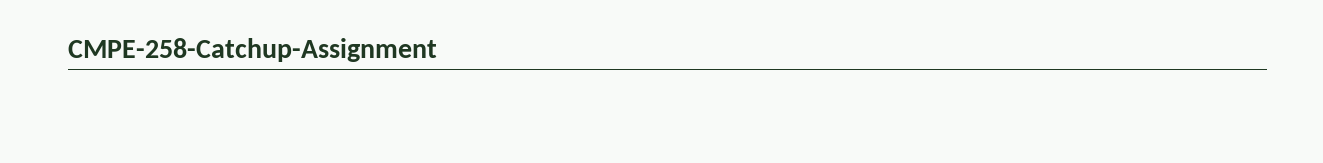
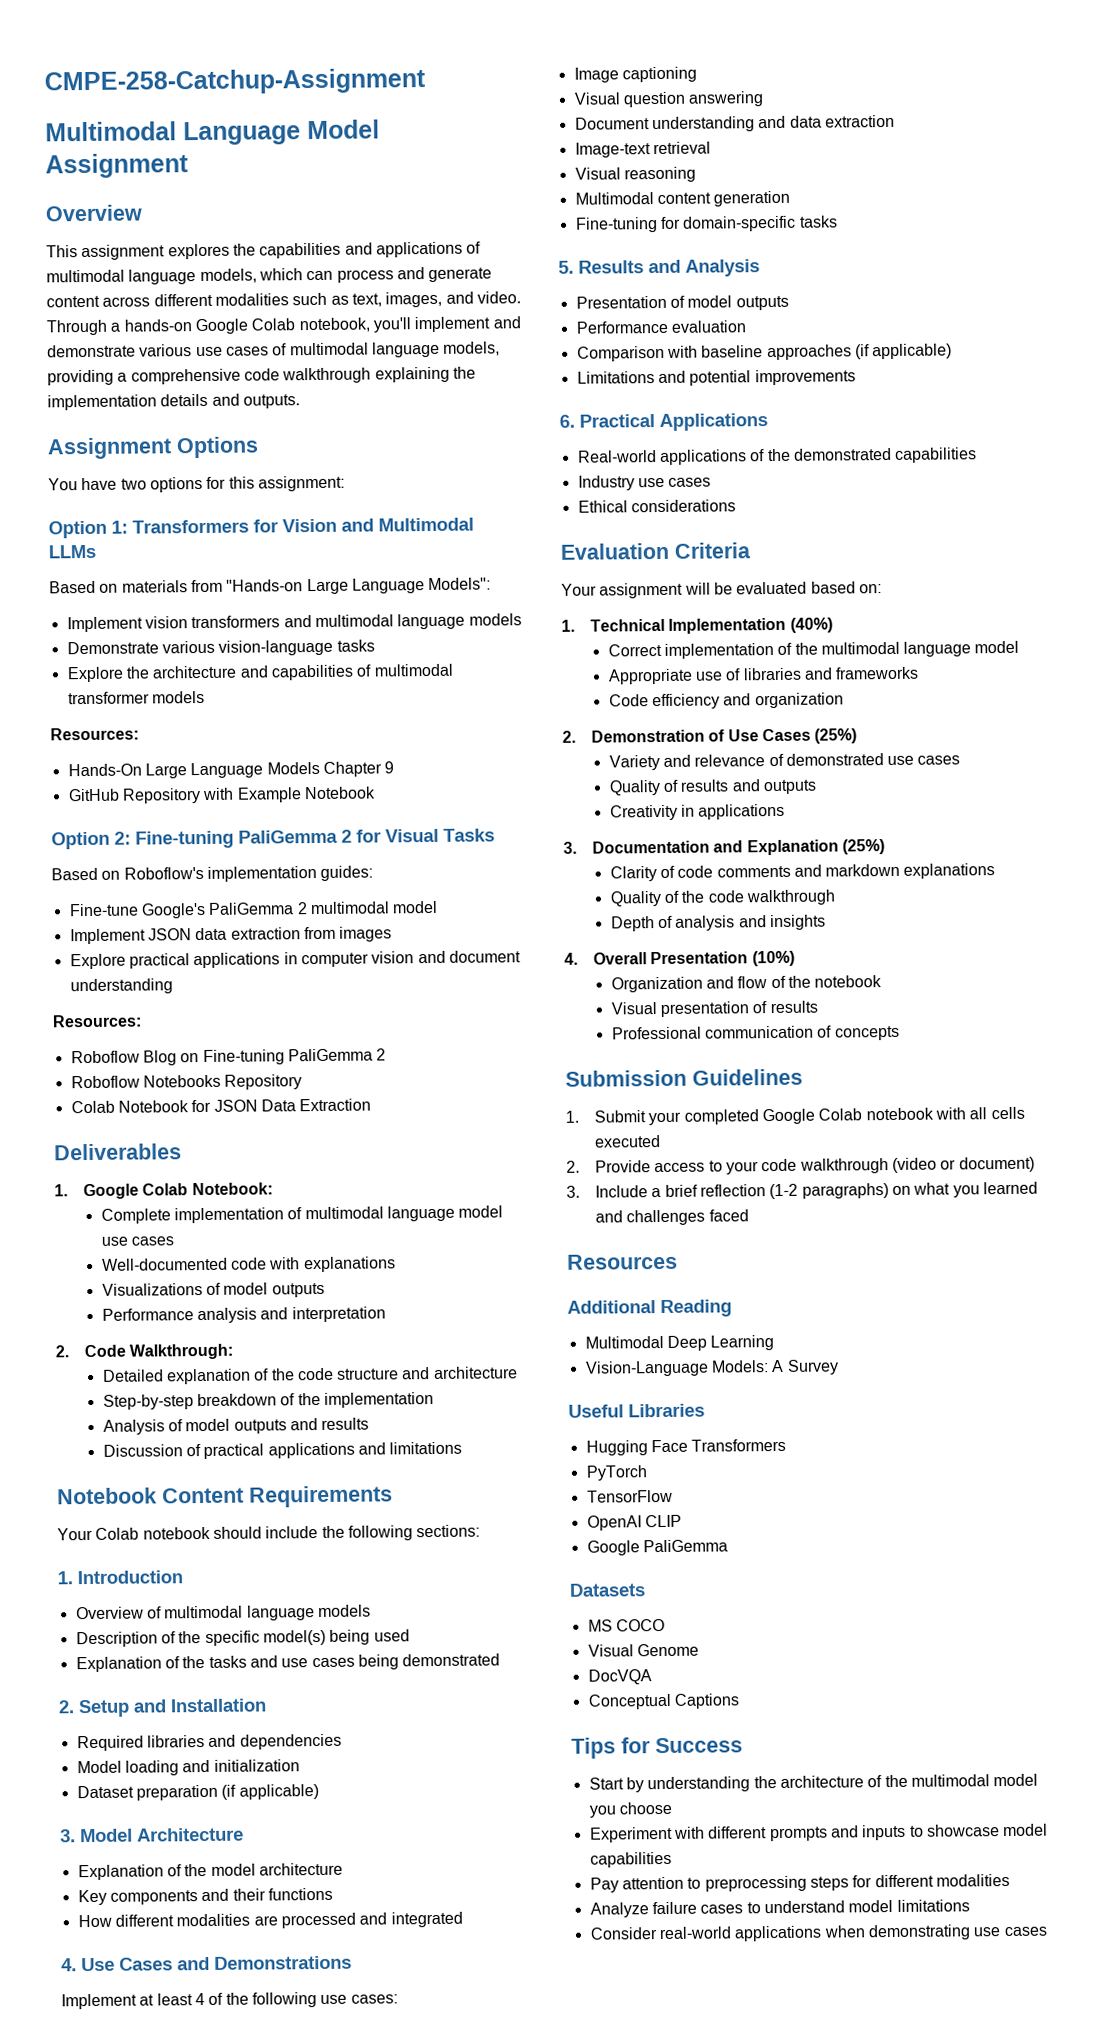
+ Multimodal Language Model Assignment
+ Overview
+ This assignment explores the capabilities and applications of multimodal language models, which can process and generate content across different modalities such as text, images, and video. Through a hands-on Google Colab notebook, you'll implement and demonstrate various use cases of multimodal language models, providing a comprehensive code walkthrough explaining the implementation details and outputs.
+ Assignment Options
+ You have two options for this assignment:
+ Option 1: Transformers for Vision and Multimodal LLMs
+ Based on materials from "Hands-on Large Language Models":
+ Implement vision transformers and multimodal language models
+ Demonstrate various vision-language tasks
+ Explore the architecture and capabilities of multimodal transformer models
+ Resources:
+ Hands-On Large Language Models Chapter 9
+ GitHub Repository with Example Notebook
+ Option 2: Fine-tuning PaliGemma 2 for Visual Tasks
+ Based on Roboflow's implementation guides:
+ Fine-tune Google's PaliGemma 2 multimodal model
+ Implement JSON data extraction from images
+ Explore practical applications in computer vision and document understanding
+ Resources:
+ Roboflow Blog on Fine-tuning PaliGemma 2
+ Roboflow Notebooks Repository
+ Colab Notebook for JSON Data Extraction
+ Deliverables
+ 1. Google Colab Notebook:
+ Complete implementation of multimodal language model use cases
+ Well-documented code with explanations
+ Visualizations of model outputs
+ Performance analysis and interpretation
+ 2. Code Walkthrough:
+ Detailed explanation of the code structure and architecture
+ Step-by-step breakdown of the implementation
+ Analysis of model outputs and results
+ Discussion of practical applications and limitations
+ Notebook Content Requirements
+ Your Colab notebook should include the following sections:
+ 1. Introduction
+ Overview of multimodal language models
+ Description of the specific model(s) being used
+ Explanation of the tasks and use cases being demonstrated
+ 2. Setup and Installation
+ Required libraries and dependencies
+ Model loading and initialization
+ Dataset preparation (if applicable)
+ 3. Model Architecture
+ Explanation of the model architecture
+ Key components and their functions
+ How different modalities are processed and integrated
+ 4. Use Cases and Demonstrations
+ Implement at least 4 of the following use cases:
+ Image captioning
+ Visual question answering
+ Document understanding and data extraction
+ Image-text retrieval
+ Visual reasoning
+ Multimodal content generation
+ Fine-tuning for domain-specific tasks
+ 5. Results and Analysis
+ Presentation of model outputs
+ Performance evaluation
+ Comparison with baseline approaches (if applicable)
+ Limitations and potential improvements
+ 6. Practical Applications
+ Real-world applications of the demonstrated capabilities
+ Industry use cases
+ Ethical considerations
+ Evaluation Criteria
+ Your assignment will be evaluated based on:
+ 1. Technical Implementation (40%)
+ Correct implementation of the multimodal language model
+ Appropriate use of libraries and frameworks
+ Code efficiency and organization
+ 2. Demonstration of Use Cases (25%)
+ Variety and relevance of demonstrated use cases
+ Quality of results and outputs
+ Creativity in applications
+ 3. Documentation and Explanation (25%)
+ Clarity of code comments and markdown explanations
+ Quality of the code walkthrough
+ Depth of analysis and insights
+ 4. Overall Presentation (10%)
+ Organization and flow of the notebook
+ Visual presentation of results
+ Professional communication of concepts
+ Submission Guidelines
+ 1. Submit your completed Google Colab notebook with all cells executed
+ 2. Provide access to your code walkthrough (video or document)
+ 3. Include a brief reflection (1-2 paragraphs) on what you learned and challenges faced
+ Resources
+ Additional Reading
+ Multimodal Deep Learning
+ Vision-Language Models: A Survey
+ Useful Libraries
+ Hugging Face Transformers
+ PyTorch
+ TensorFlow
+ OpenAI CLIP
+ Google PaliGemma
+ Datasets
+ MS COCO
+ Visual Genome
+ DocVQA
+ Conceptual Captions
+ Tips for Success
+ Start by understanding the architecture of the multimodal model you choose
+ Experiment with different prompts and inputs to showcase model capabilities
+ Pay attention to preprocessing steps for different modalities
+ Analyze failure cases to understand model limitations
+ Consider real-world applications when demonstrating use cases

